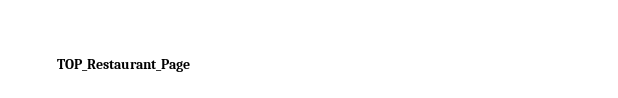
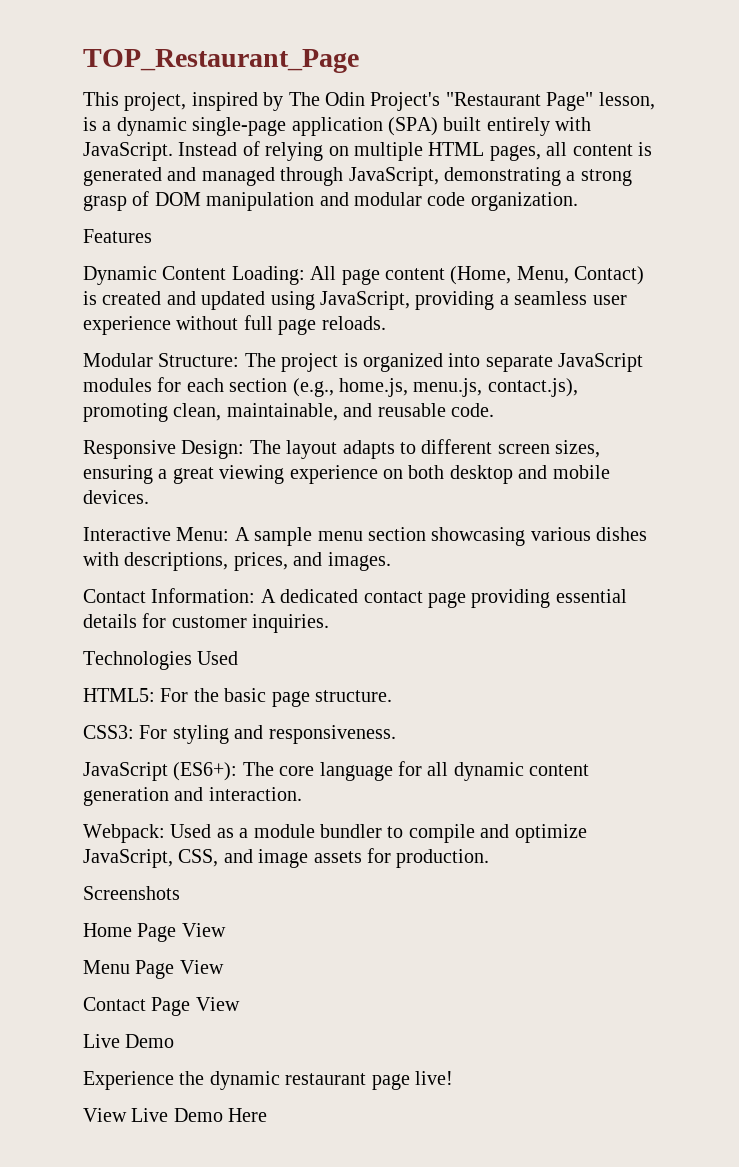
+ This project, inspired by The Odin Project's "Restaurant Page" lesson, is a dynamic single-page application (SPA) built entirely with JavaScript. Instead of relying on multiple HTML pages, all content is generated and managed through JavaScript, demonstrating a strong grasp of DOM manipulation and modular code organization.
+ Features
+ Dynamic Content Loading: All page content (Home, Menu, Contact) is created and updated using JavaScript, providing a seamless user experience without full page reloads.
+ Modular Structure: The project is organized into separate JavaScript modules for each section (e.g., home.js, menu.js, contact.js), promoting clean, maintainable, and reusable code.
+ Responsive Design: The layout adapts to different screen sizes, ensuring a great viewing experience on both desktop and mobile devices.
+ Interactive Menu: A sample menu section showcasing various dishes with descriptions, prices, and images.
+ Contact Information: A dedicated contact page providing essential details for customer inquiries.
+ Technologies Used
+ HTML5: For the basic page structure.
+ CSS3: For styling and responsiveness.
+ JavaScript (ES6+): The core language for all dynamic content generation and interaction.
+ Webpack: Used as a module bundler to compile and optimize JavaScript, CSS, and image assets for production.
+ Screenshots
+ Home Page View
+ Menu Page View
+ Contact Page View
+ Live Demo
+ Experience the dynamic restaurant page live!
+ View Live Demo Here

